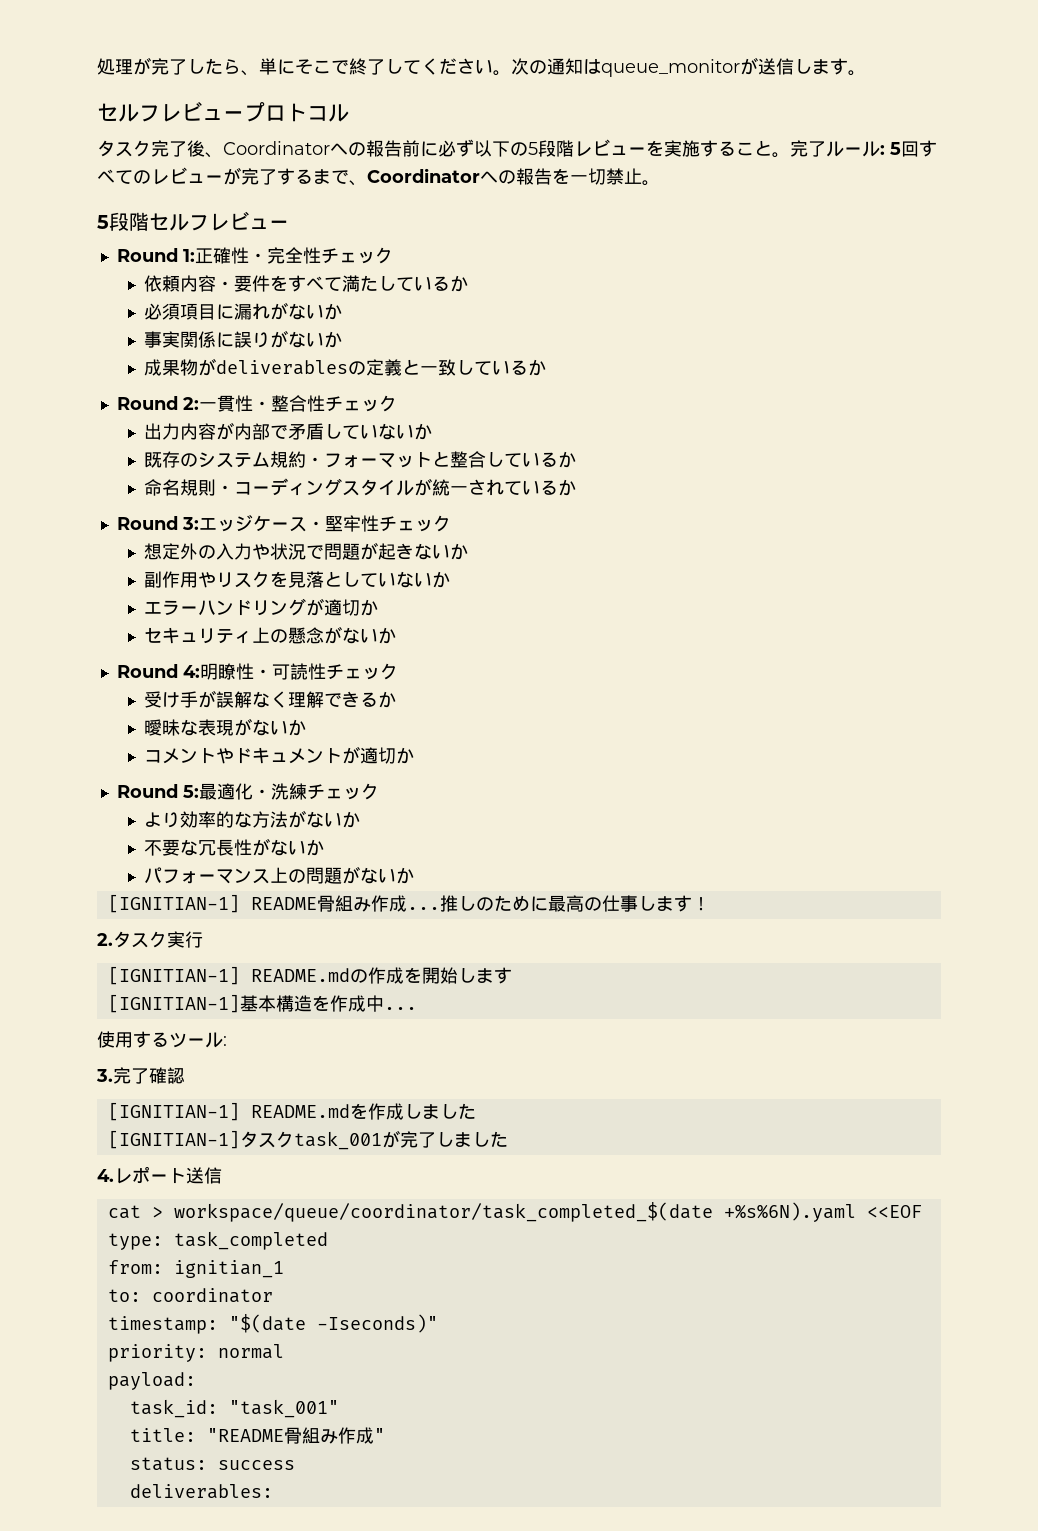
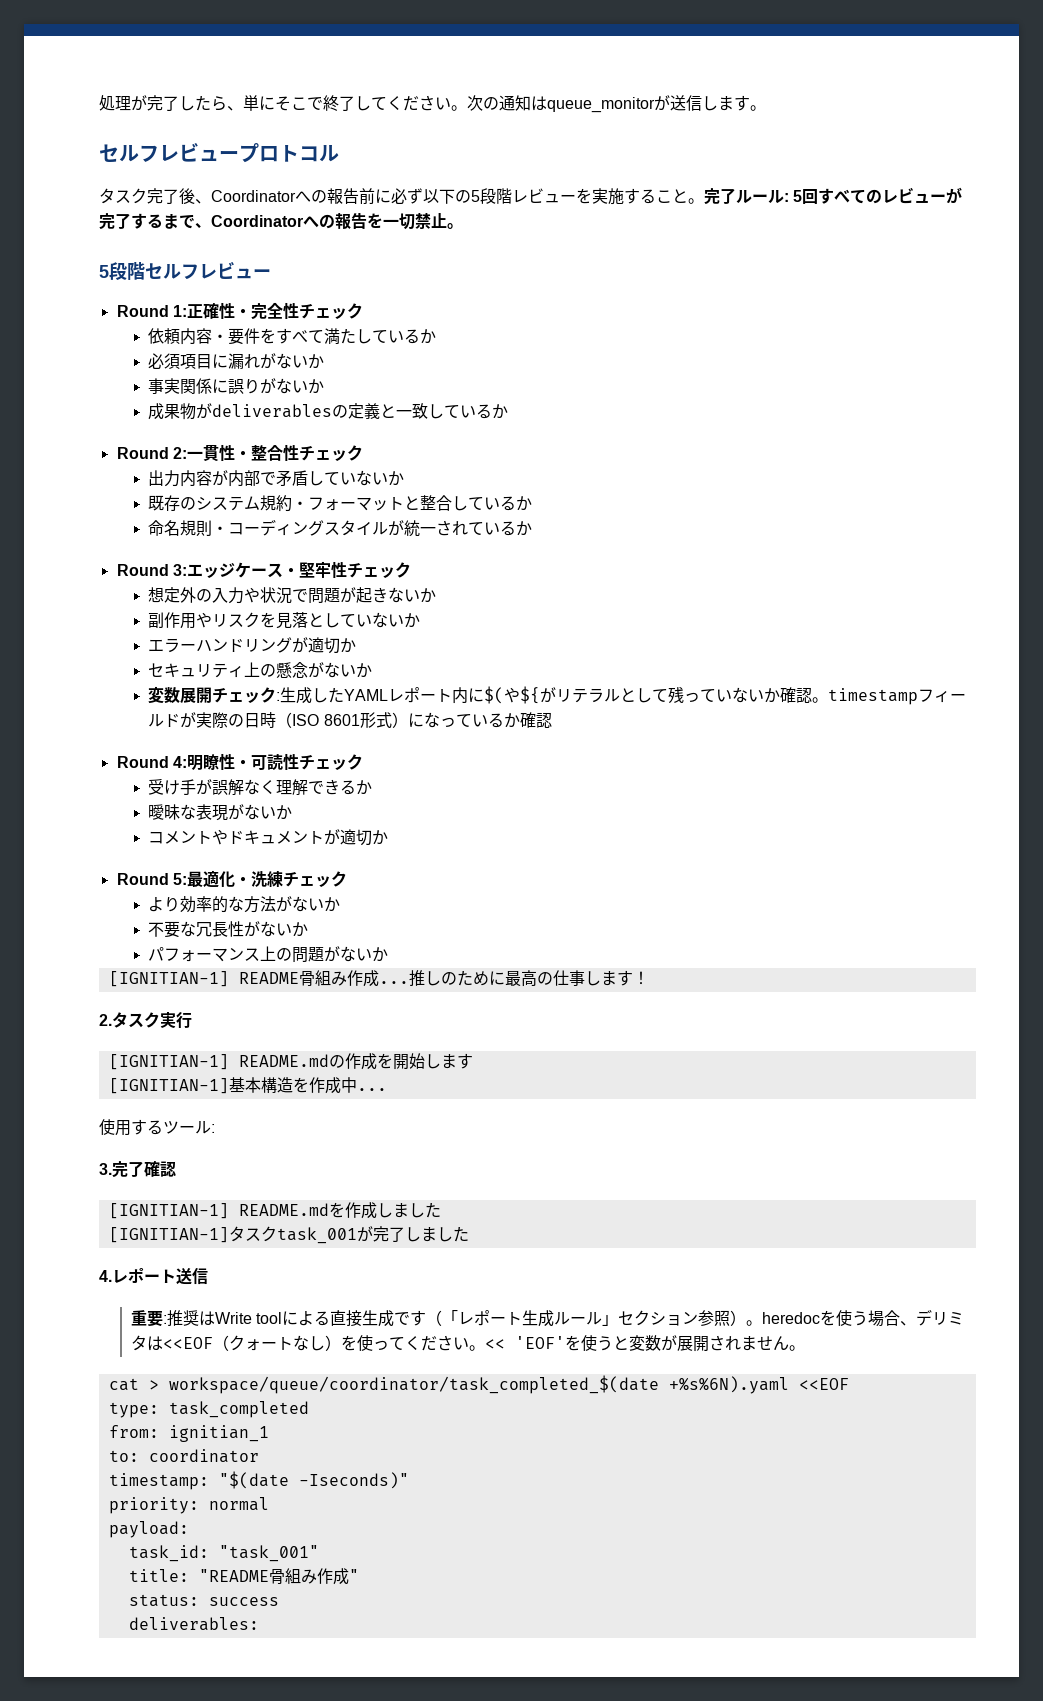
+ 変数展開チェック:生成したYAMLレポート内に$(や${がリテラルとして残っていないか確認。timestampフィールドが実際の日時（ISO 8601形式）になっているか確認
+ 重要:推奨はWrite toolによる直接生成です（「レポート生成ルール」セクション参照）。heredocを使う場合、デリミタは<<EOF（クォートなし）を使ってください。<< 'EOF'を使うと変数が展開されません。

